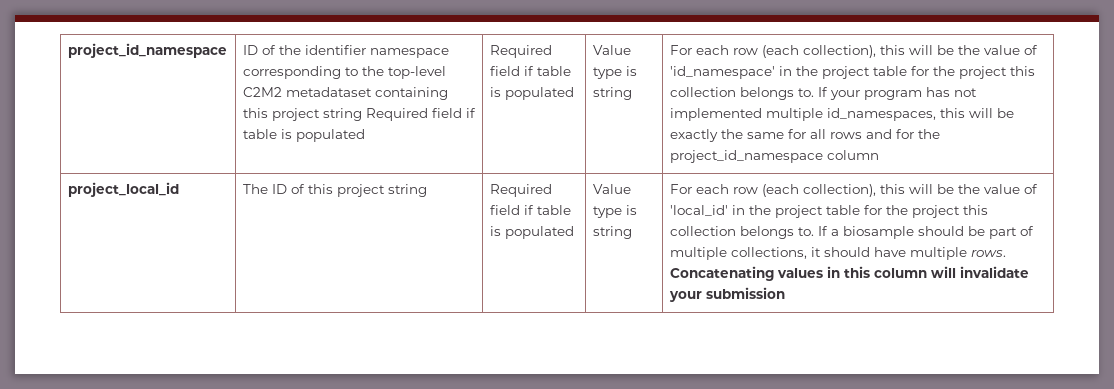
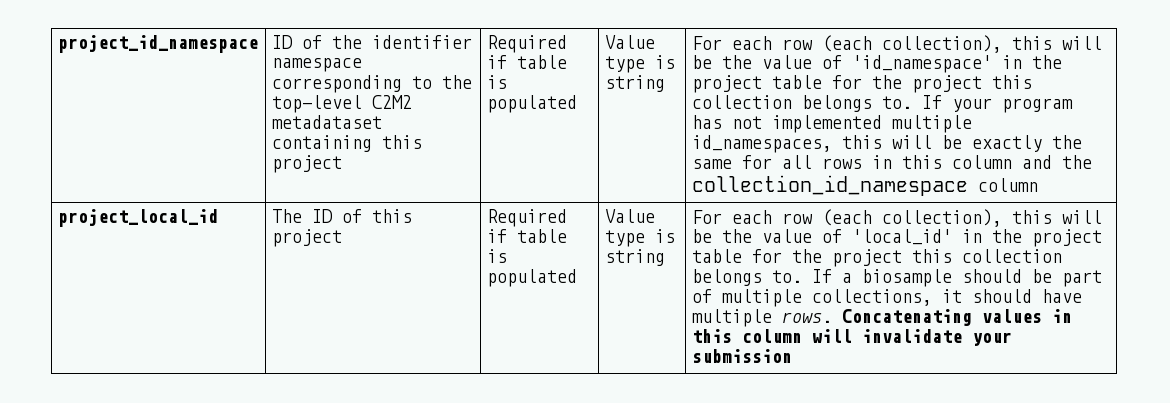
- ID of the identifier namespace corresponding to the top-level C2M2 metadataset containing this project string Required field if table is populated | Required field if table is populated
+ ID of the identifier namespace corresponding to the top-level C2M2 metadataset containing this project | Required if table is populated
- If your program has not implemented multiple id_namespaces, this will be exactly the same for all rows and for the project_id_namespace column
+ If your program has not implemented multiple id_namespaces, this will be exactly the same for all rows in this column and the collection_id_namespace column
- The ID of this project string | Required field if table is populated
+ The ID of this project | Required if table is populated

